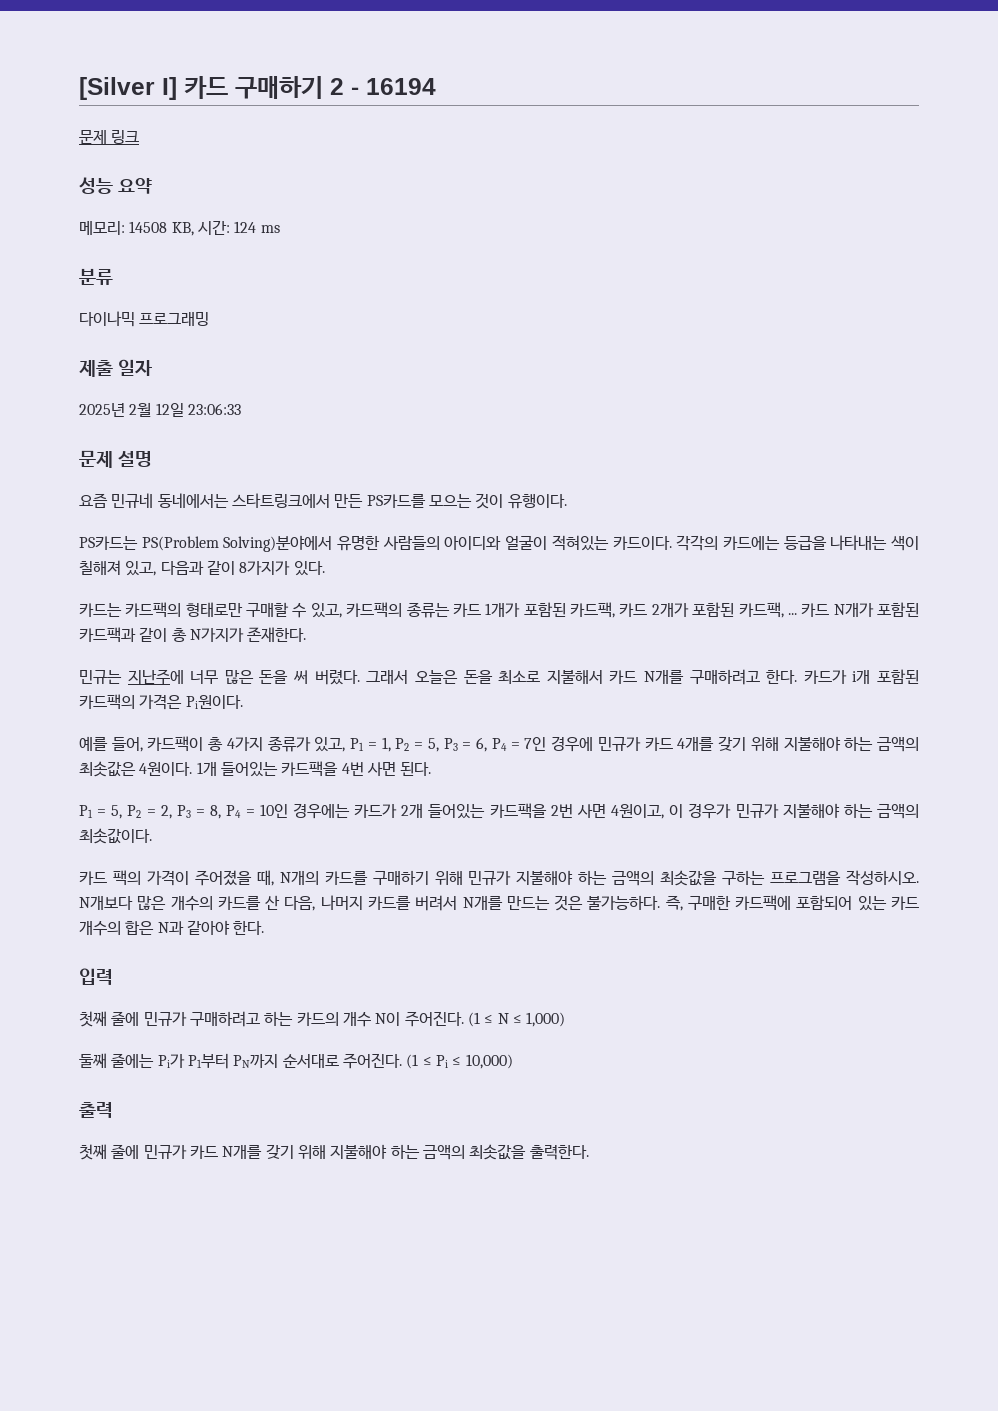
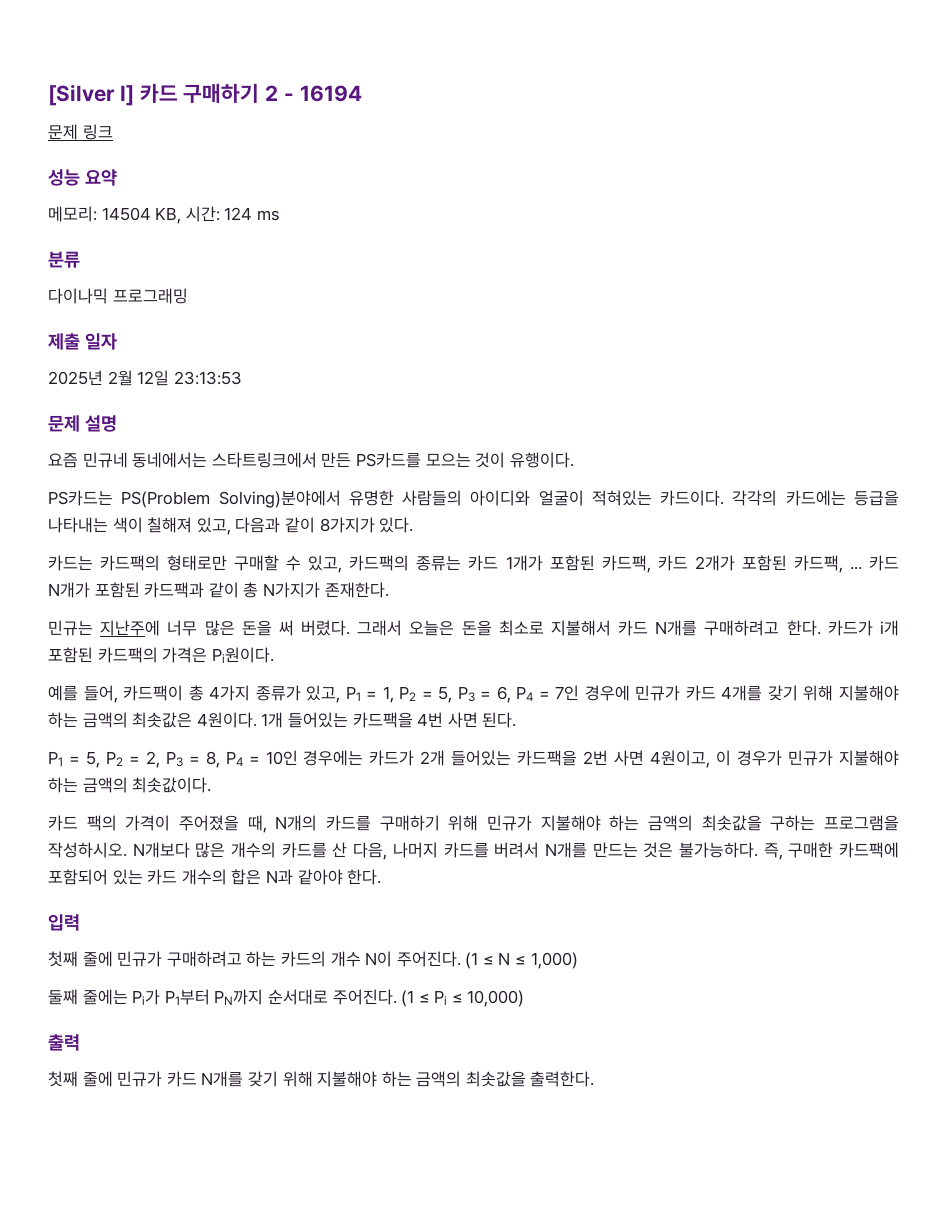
- 메모리: 14508 KB, 시간: 124 ms
+ 메모리: 14504 KB, 시간: 124 ms
- 2025년 2월 12일 23:06:33
+ 2025년 2월 12일 23:13:53

